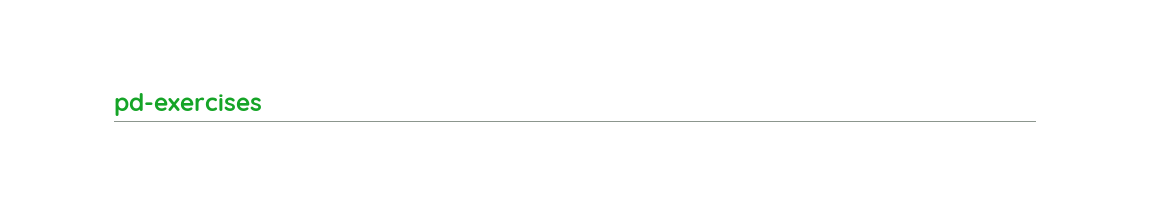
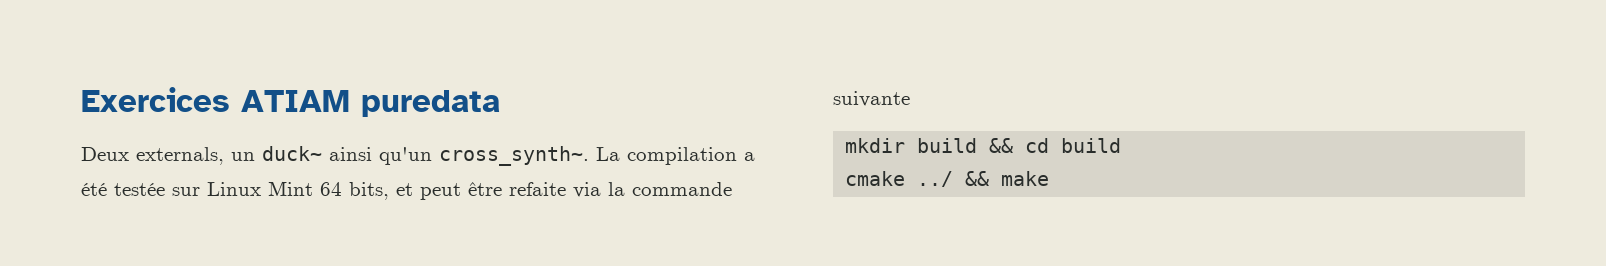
- pd-exercises
+ Exercices ATIAM puredata
+ Deux externals, un duck~ ainsi qu'un cross_synth~. La compilation a été testée sur Linux Mint 64 bits, et peut être refaite via la commande suivante
+ mkdir build && cd build
+ cmake ../ && make

